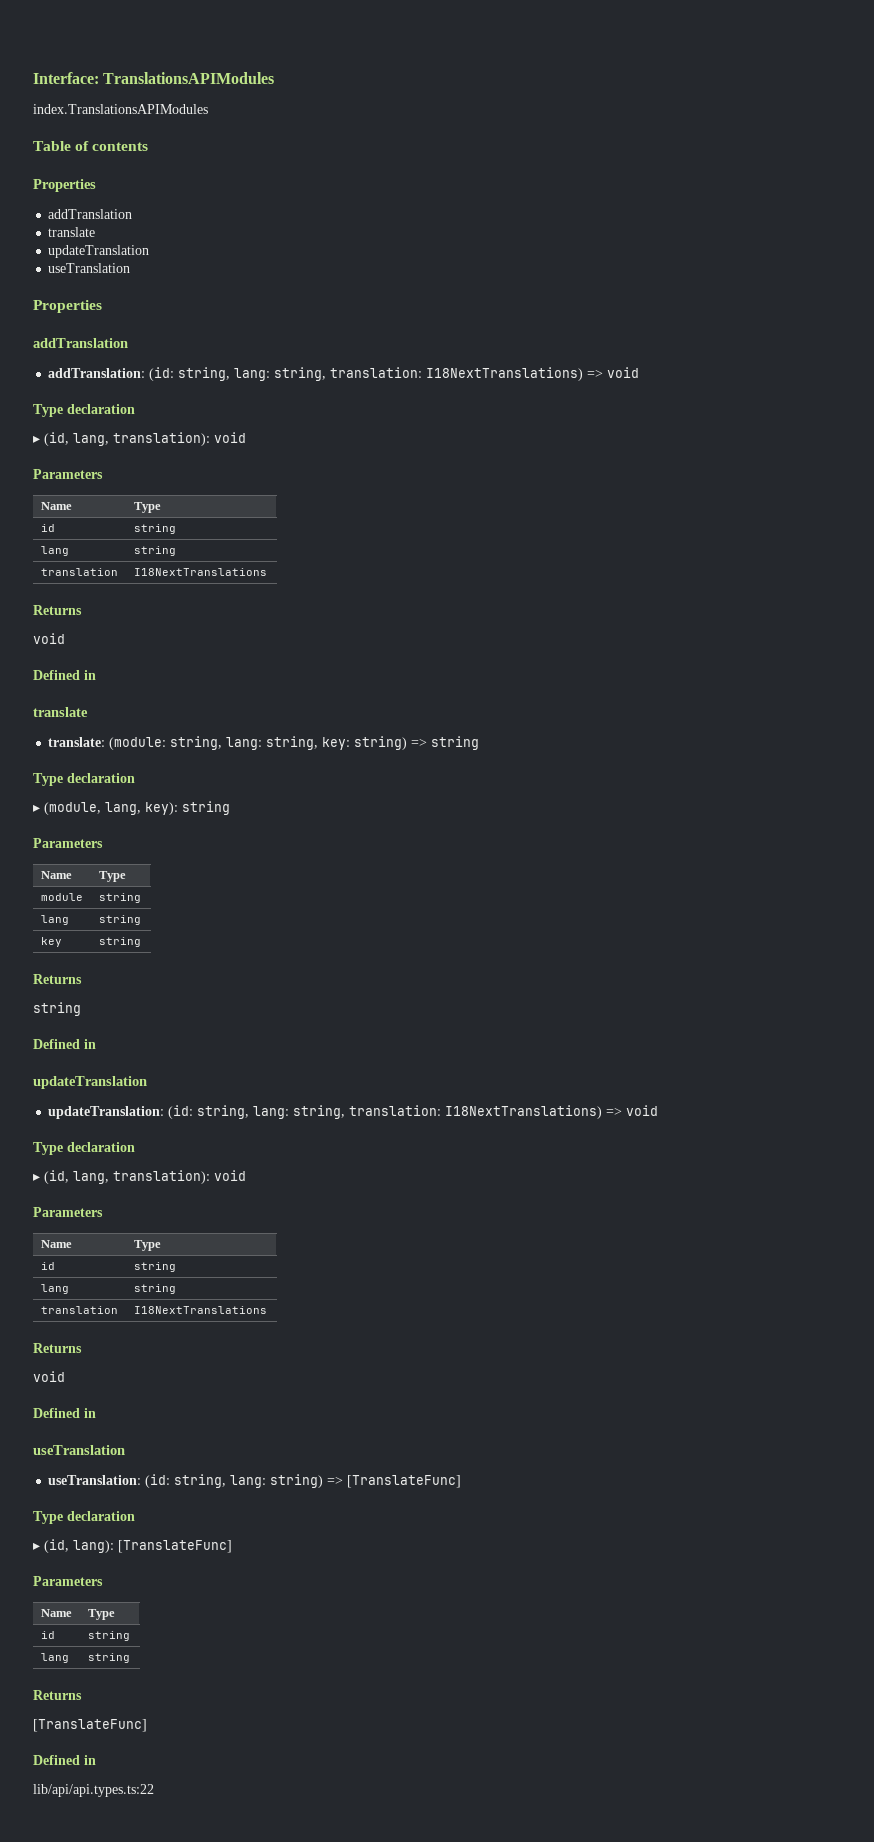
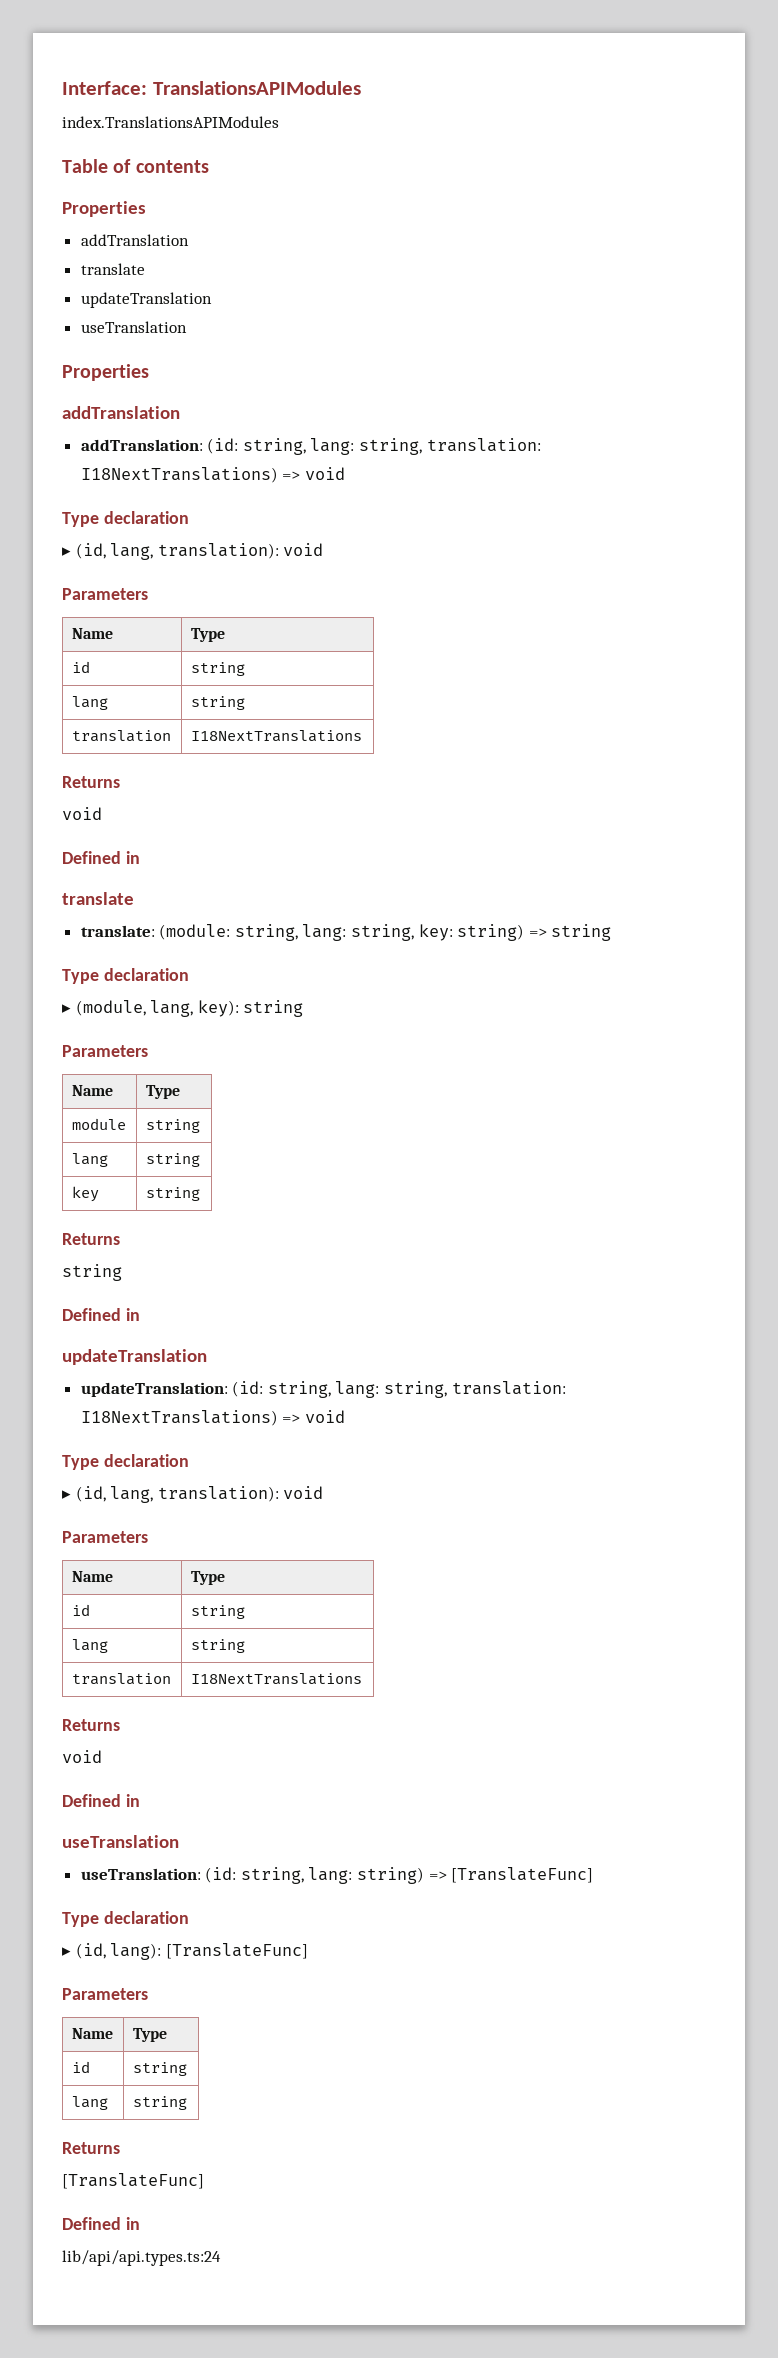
- lib/api/api.types.ts:22
+ lib/api/api.types.ts:24

